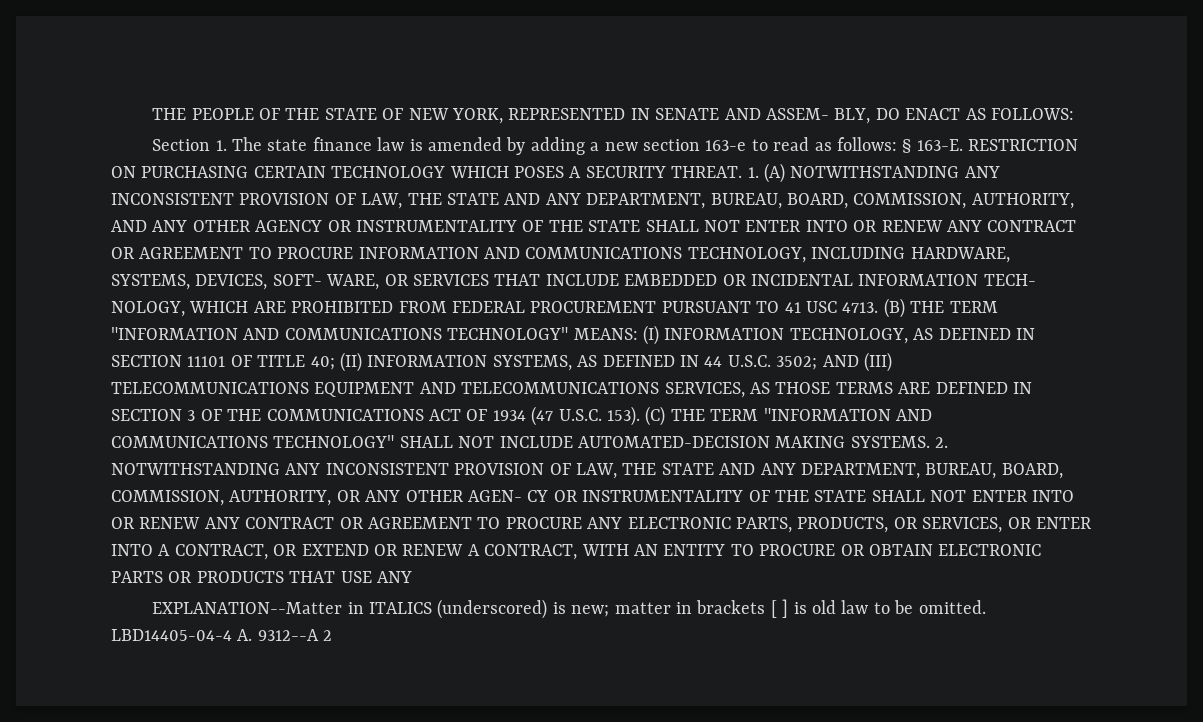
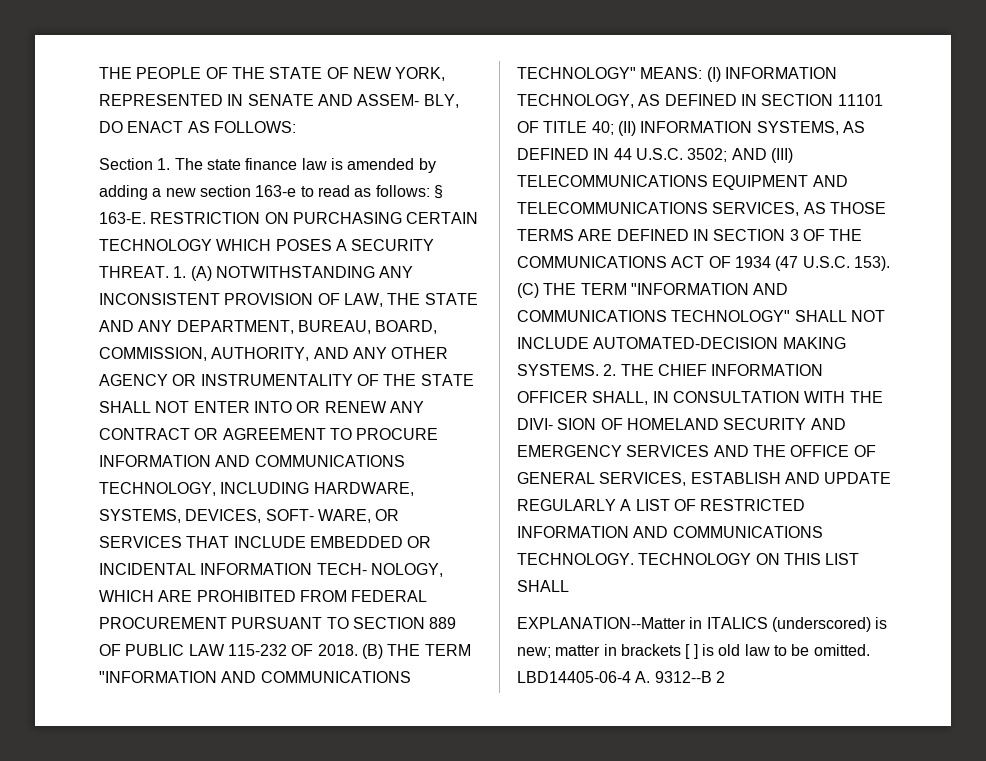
- 1. (A) NOTWITHSTANDING ANY INCONSISTENT PROVISION OF LAW, THE STATE AND ANY DEPARTMENT, BUREAU, BOARD, COMMISSION, AUTHORITY, AND ANY OTHER AGENCY OR INSTRUMENTALITY OF THE STATE SHALL NOT ENTER INTO OR RENEW ANY CONTRACT OR AGREEMENT TO PROCURE INFORMATION AND COMMUNICATIONS TECHNOLOGY, INCLUDING HARDWARE, SYSTEMS, DEVICES, SOFT- WARE, OR SERVICES THAT INCLUDE EMBEDDED OR INCIDENTAL INFORMATION TECH- NOLOGY, WHICH ARE PROHIBITED FROM FEDERAL PROCUREMENT PURSUANT TO 41 USC 4713.
+ 1. (A) NOTWITHSTANDING ANY INCONSISTENT PROVISION OF LAW, THE STATE AND ANY DEPARTMENT, BUREAU, BOARD, COMMISSION, AUTHORITY, AND ANY OTHER AGENCY OR INSTRUMENTALITY OF THE STATE SHALL NOT ENTER INTO OR RENEW ANY CONTRACT OR AGREEMENT TO PROCURE INFORMATION AND COMMUNICATIONS TECHNOLOGY, INCLUDING HARDWARE, SYSTEMS, DEVICES, SOFT- WARE, OR SERVICES THAT INCLUDE EMBEDDED OR INCIDENTAL INFORMATION TECH- NOLOGY, WHICH ARE PROHIBITED FROM FEDERAL PROCUREMENT PURSUANT TO SECTION 889 OF PUBLIC LAW 115-232 OF 2018.
- 2. NOTWITHSTANDING ANY INCONSISTENT PROVISION OF LAW, THE STATE AND ANY DEPARTMENT, BUREAU, BOARD, COMMISSION, AUTHORITY, OR ANY OTHER AGEN- CY OR INSTRUMENTALITY OF THE STATE SHALL NOT ENTER INTO OR RENEW ANY CONTRACT OR AGREEMENT TO PROCURE ANY ELECTRONIC PARTS, PRODUCTS, OR SERVICES, OR ENTER INTO A CONTRACT, OR EXTEND OR RENEW A CONTRACT, WITH AN ENTITY TO PROCURE OR OBTAIN ELECTRONIC PARTS OR PRODUCTS THAT USE ANY
+ 2. THE CHIEF INFORMATION OFFICER SHALL, IN CONSULTATION WITH THE DIVI- SION OF HOMELAND SECURITY AND EMERGENCY SERVICES AND THE OFFICE OF GENERAL SERVICES, ESTABLISH AND UPDATE REGULARLY A LIST OF RESTRICTED INFORMATION AND COMMUNICATIONS TECHNOLOGY. TECHNOLOGY ON THIS LIST SHALL
- LBD14405-04-4 A. 9312--A 2
+ LBD14405-06-4 A. 9312--B 2

